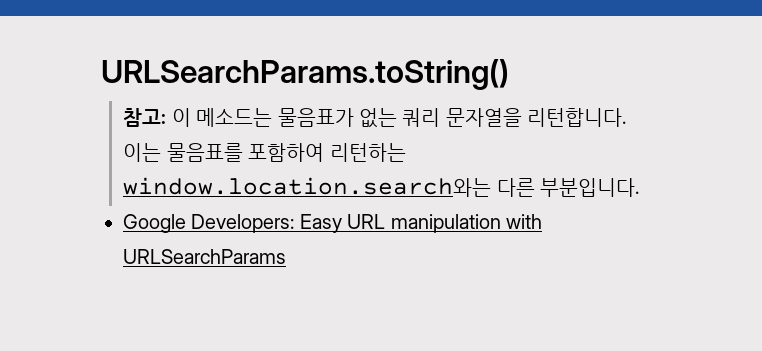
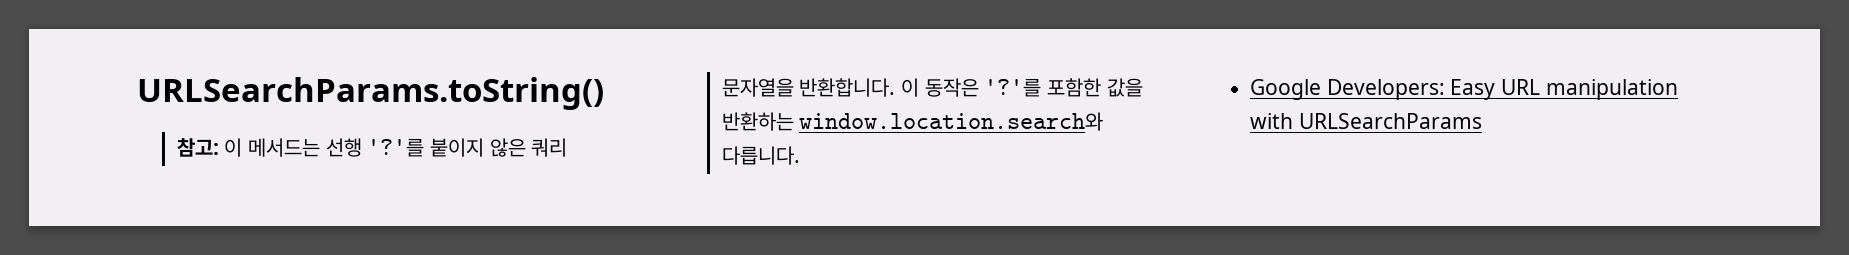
- 참고: 이 메소드는 물음표가 없는 쿼리 문자열을 리턴합니다. 이는 물음표를 포함하여 리턴하는 window.location.search와는 다른 부분입니다.
+ 참고: 이 메서드는 선행 '?'를 붙이지 않은 쿼리 문자열을 반환합니다. 이 동작은 '?'를 포함한 값을 반환하는 window.location.search와 다릅니다.

